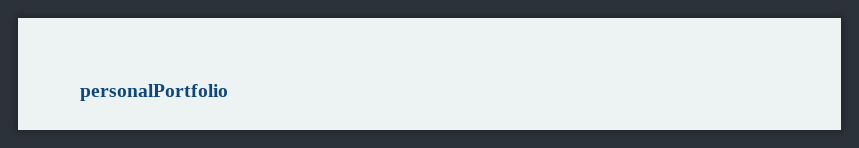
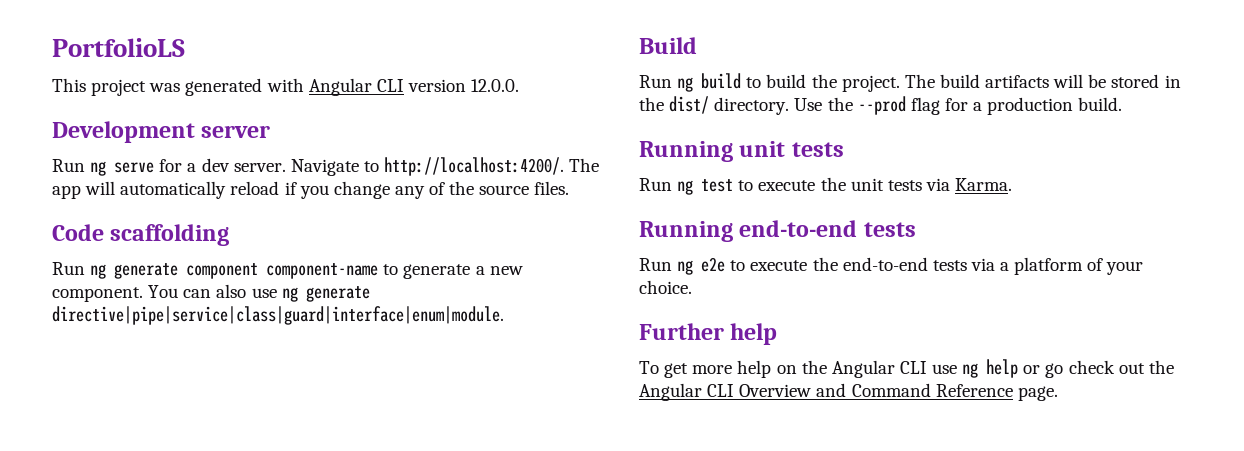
- personalPortfolio
+ PortfolioLS
+ This project was generated with Angular CLI version 12.0.0.
+ Development server
+ Run ng serve for a dev server. Navigate to http://localhost:4200/. The app will automatically reload if you change any of the source files.
+ Code scaffolding
+ Run ng generate component component-name to generate a new component. You can also use ng generate directive|pipe|service|class|guard|interface|enum|module.
+ Build
+ Run ng build to build the project. The build artifacts will be stored in the dist/ directory. Use the --prod flag for a production build.
+ Running unit tests
+ Run ng test to execute the unit tests via Karma.
+ Running end-to-end tests
+ Run ng e2e to execute the end-to-end tests via a platform of your choice.
+ Further help
+ To get more help on the Angular CLI use ng help or go check out the Angular CLI Overview and Command Reference page.

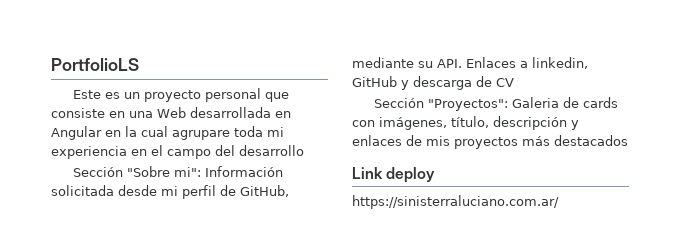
- This project was generated with Angular CLI version 12.0.0.
- Development server
- Run ng serve for a dev server. Navigate to http://localhost:4200/. The app will automatically reload if you change any of the source files.
- Code scaffolding
- Run ng generate component component-name to generate a new component. You can also use ng generate directive|pipe|service|class|guard|interface|enum|module.
- Build
- Run ng build to build the project. The build artifacts will be stored in the dist/ directory. Use the --prod flag for a production build.
- Running unit tests
- Run ng test to execute the unit tests via Karma.
- Running end-to-end tests
- Run ng e2e to execute the end-to-end tests via a platform of your choice.
- Further help
- To get more help on the Angular CLI use ng help or go check out the Angular CLI Overview and Command Reference page.
+ Este es un proyecto personal que consiste en una Web desarrollada en Angular en la cual agrupare toda mi experiencia en el campo del desarrollo
+ Sección "Sobre mi": Información solicitada desde mi perfil de GitHub, mediante su API. Enlaces a linkedin, GitHub y descarga de CV
+ Sección "Proyectos": Galeria de cards con imágenes, título, descripción y enlaces de mis proyectos más destacados
+ Link deploy
+ https://sinisterraluciano.com.ar/

